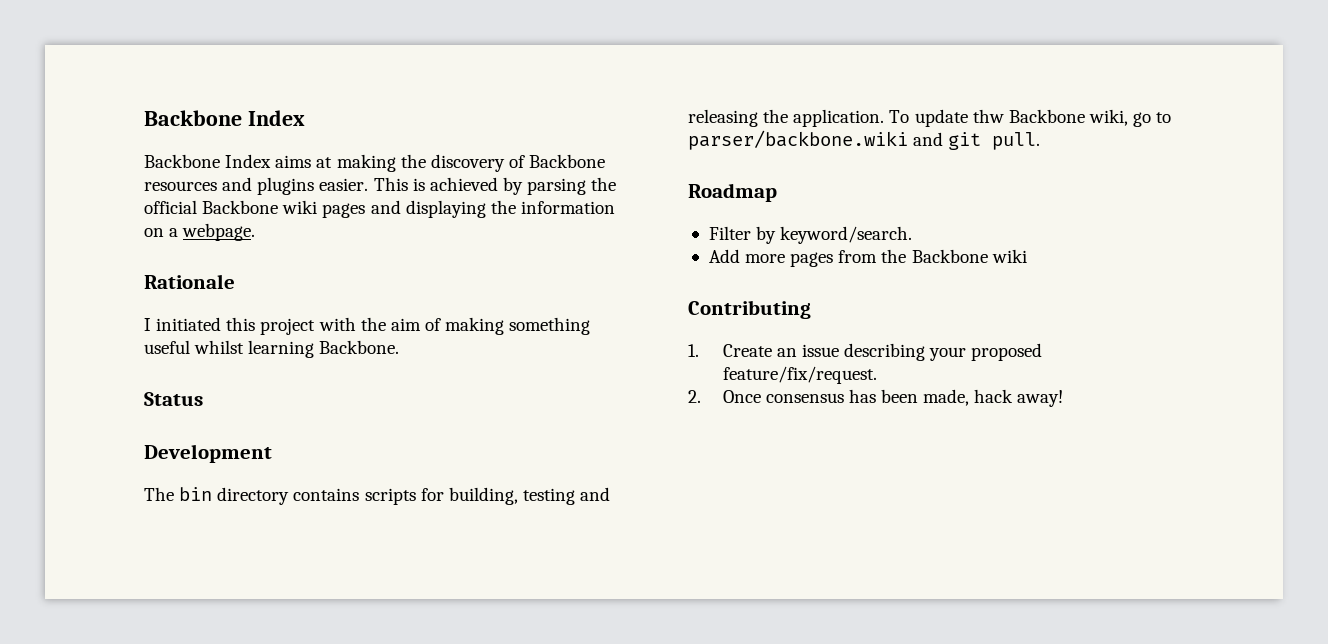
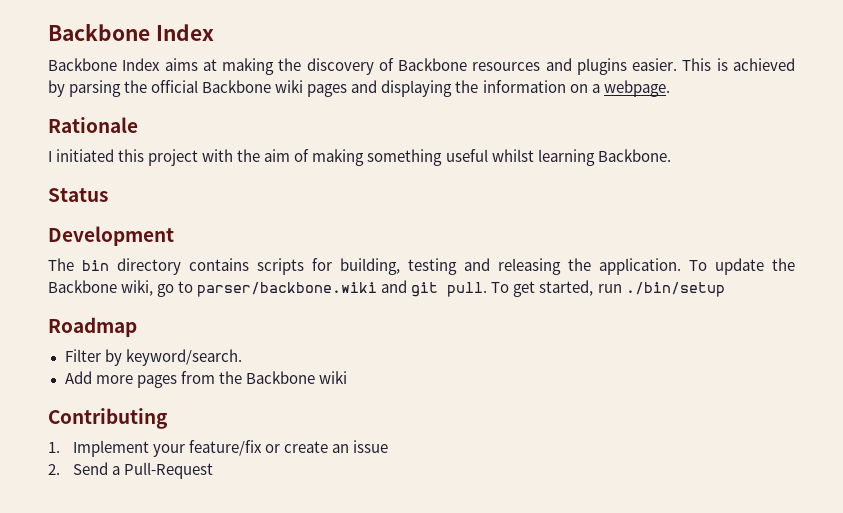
- To update thw Backbone wiki, go to parser/backbone.wiki and git pull.
+ To update the Backbone wiki, go to parser/backbone.wiki and git pull. To get started, run ./bin/setup
- 1. Create an issue describing your proposed feature/fix/request.
- 2. Once consensus has been made, hack away!
+ 1. Implement your feature/fix or create an issue
+ 2. Send a Pull-Request

